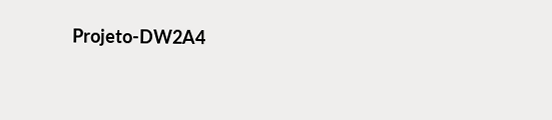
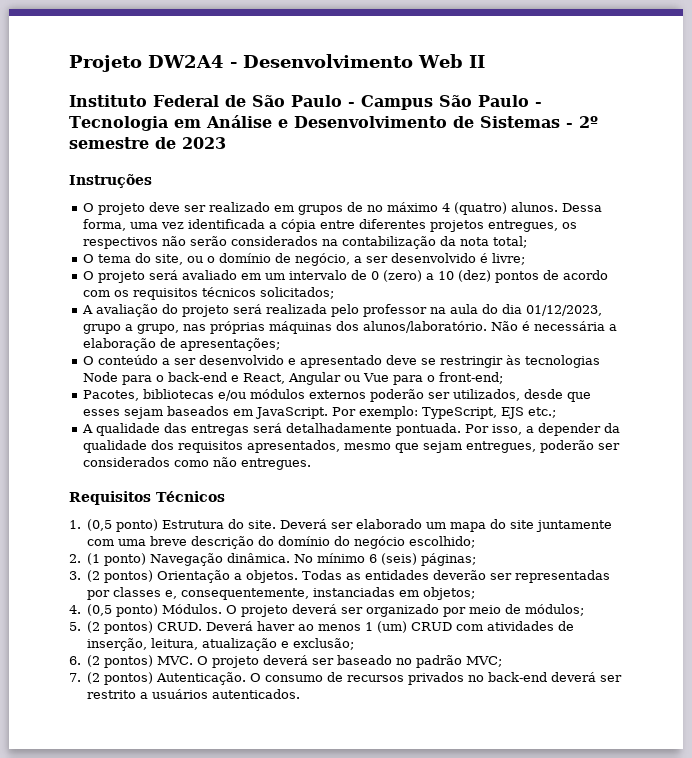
- Projeto-DW2A4
+ Projeto DW2A4 - Desenvolvimento Web II
+ Instituto Federal de São Paulo - Campus São Paulo - Tecnologia em Análise e Desenvolvimento de Sistemas - 2º semestre de 2023
+ Instruções
+ O projeto deve ser realizado em grupos de no máximo 4 (quatro) alunos. Dessa forma, uma vez identificada a cópia entre diferentes projetos entregues, os respectivos não serão considerados na contabilização da nota total;
+ O tema do site, ou o domínio de negócio, a ser desenvolvido é livre;
+ O projeto será avaliado em um intervalo de 0 (zero) a 10 (dez) pontos de acordo com os requisitos técnicos solicitados;
+ A avaliação do projeto será realizada pelo professor na aula do dia 01/12/2023, grupo a grupo, nas próprias máquinas dos alunos/laboratório. Não é necessária a elaboração de apresentações;
+ O conteúdo a ser desenvolvido e apresentado deve se restringir às tecnologias Node para o back-end e React, Angular ou Vue para o front-end;
+ Pacotes, bibliotecas e/ou módulos externos poderão ser utilizados, desde que esses sejam baseados em JavaScript. Por exemplo: TypeScript, EJS etc.;
+ A qualidade das entregas será detalhadamente pontuada. Por isso, a depender da qualidade dos requisitos apresentados, mesmo que sejam entregues, poderão ser considerados como não entregues.
+ Requisitos Técnicos
+ 1. (0,5 ponto) Estrutura do site. Deverá ser elaborado um mapa do site juntamente com uma breve descrição do domínio do negócio escolhido;
+ 2. (1 ponto) Navegação dinâmica. No mínimo 6 (seis) páginas;
+ 3. (2 pontos) Orientação a objetos. Todas as entidades deverão ser representadas por classes e, consequentemente, instanciadas em objetos;
+ 4. (0,5 ponto) Módulos. O projeto deverá ser organizado por meio de módulos;
+ 5. (2 pontos) CRUD. Deverá haver ao menos 1 (um) CRUD com atividades de inserção, leitura, atualização e exclusão;
+ 6. (2 pontos) MVC. O projeto deverá ser baseado no padrão MVC;
+ 7. (2 pontos) Autenticação. O consumo de recursos privados no back-end deverá ser restrito a usuários autenticados.

